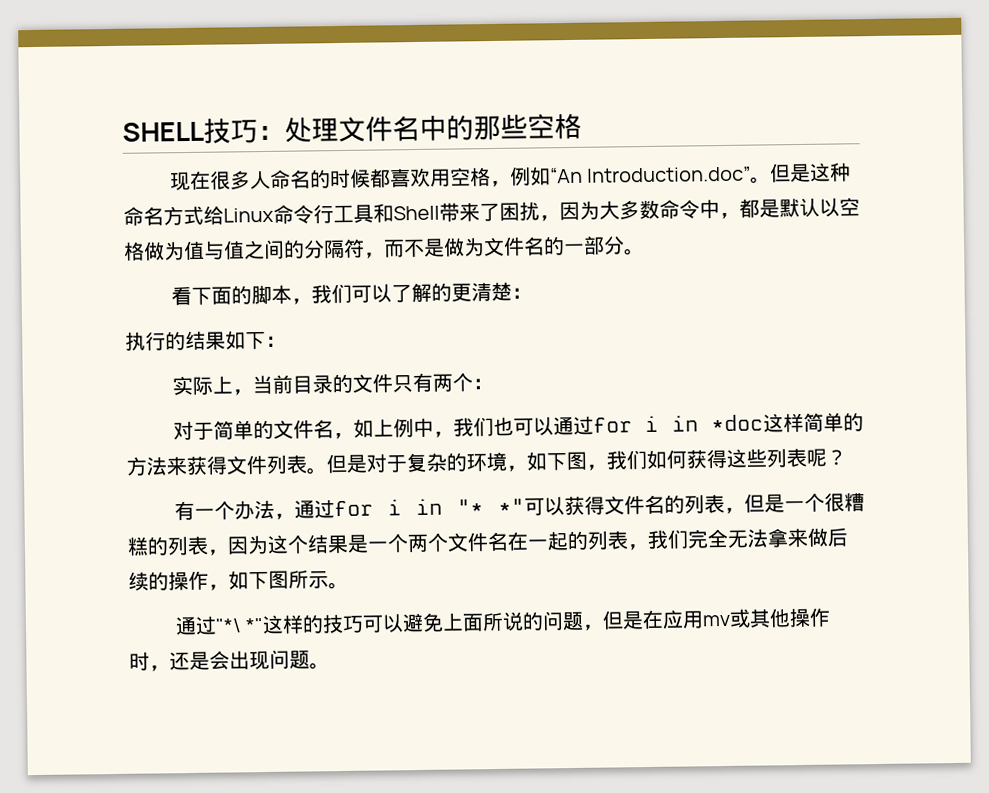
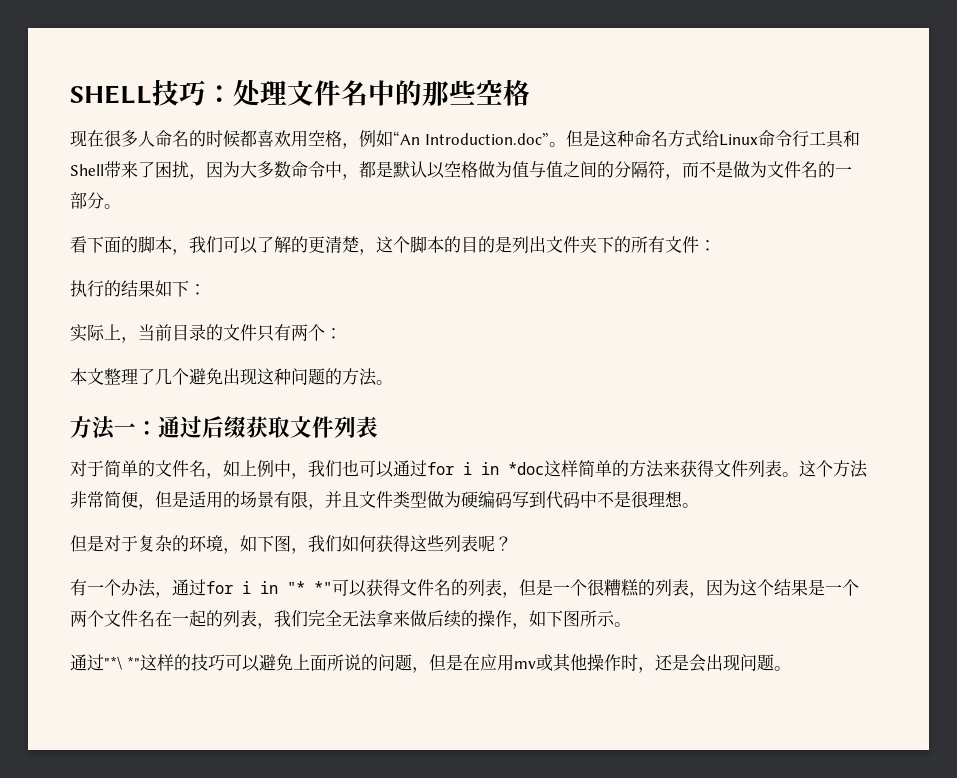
- 看下面的脚本，我们可以了解的更清楚：
+ 看下面的脚本，我们可以了解的更清楚，这个脚本的目的是列出文件夹下的所有文件：
+ 本文整理了几个避免出现这种问题的方法。
+ 方法一：通过后缀获取文件列表
- 对于简单的文件名，如上例中，我们也可以通过for i in *doc这样简单的方法来获得文件列表。但是对于复杂的环境，如下图，我们如何获得这些列表呢？
+ 对于简单的文件名，如上例中，我们也可以通过for i in *doc这样简单的方法来获得文件列表。这个方法非常简便，但是适用的场景有限，并且文件类型做为硬编码写到代码中不是很理想。
+ 但是对于复杂的环境，如下图，我们如何获得这些列表呢？

